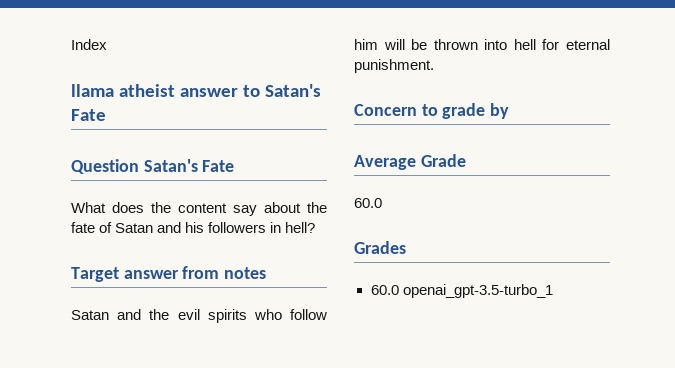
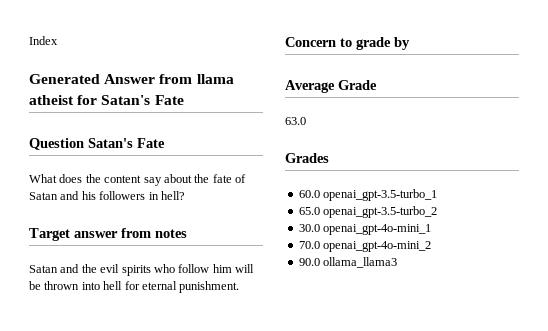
- llama atheist answer to Satan's Fate
+ Generated Answer from llama atheist for Satan's Fate
  Average Grade
- 60.0
+ 63.0
+ 65.0 openai_gpt-3.5-turbo_2
+ 30.0 openai_gpt-4o-mini_1
+ 70.0 openai_gpt-4o-mini_2
+ 90.0 ollama_llama3

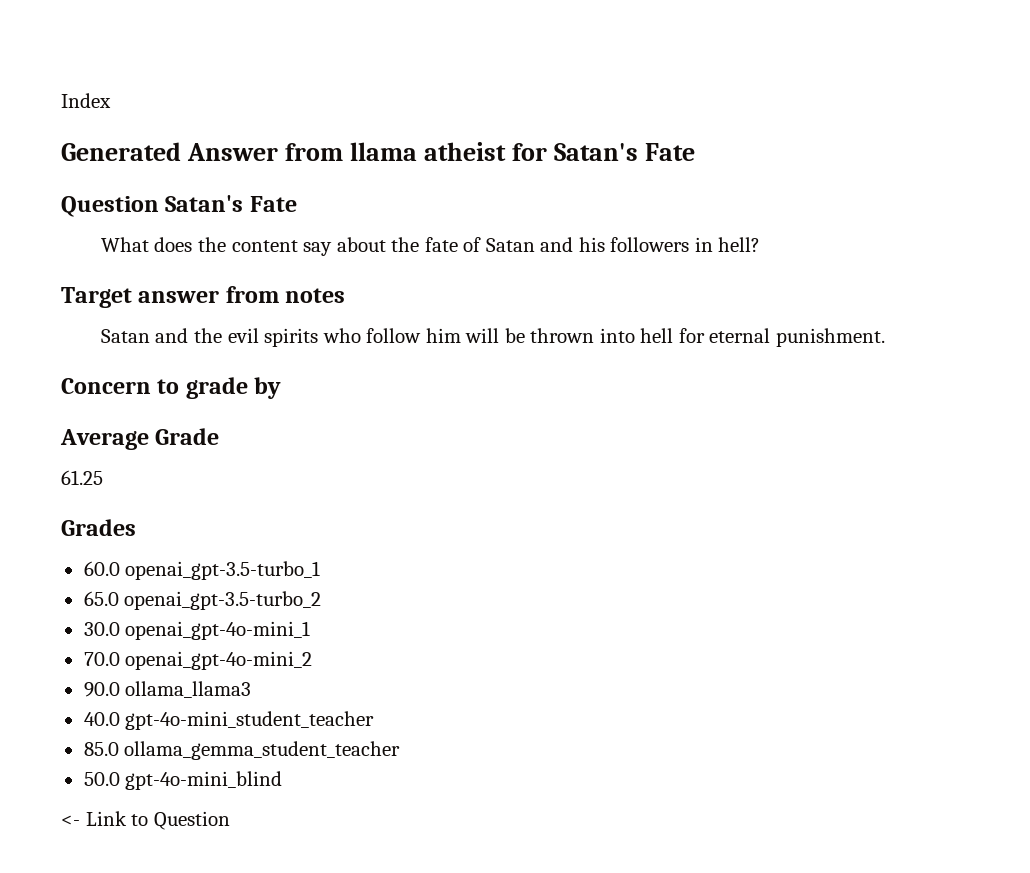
- 63.0
+ 61.25
+ 40.0 gpt-4o-mini_student_teacher
+ 85.0 ollama_gemma_student_teacher
+ 50.0 gpt-4o-mini_blind
+ <- Link to Question

